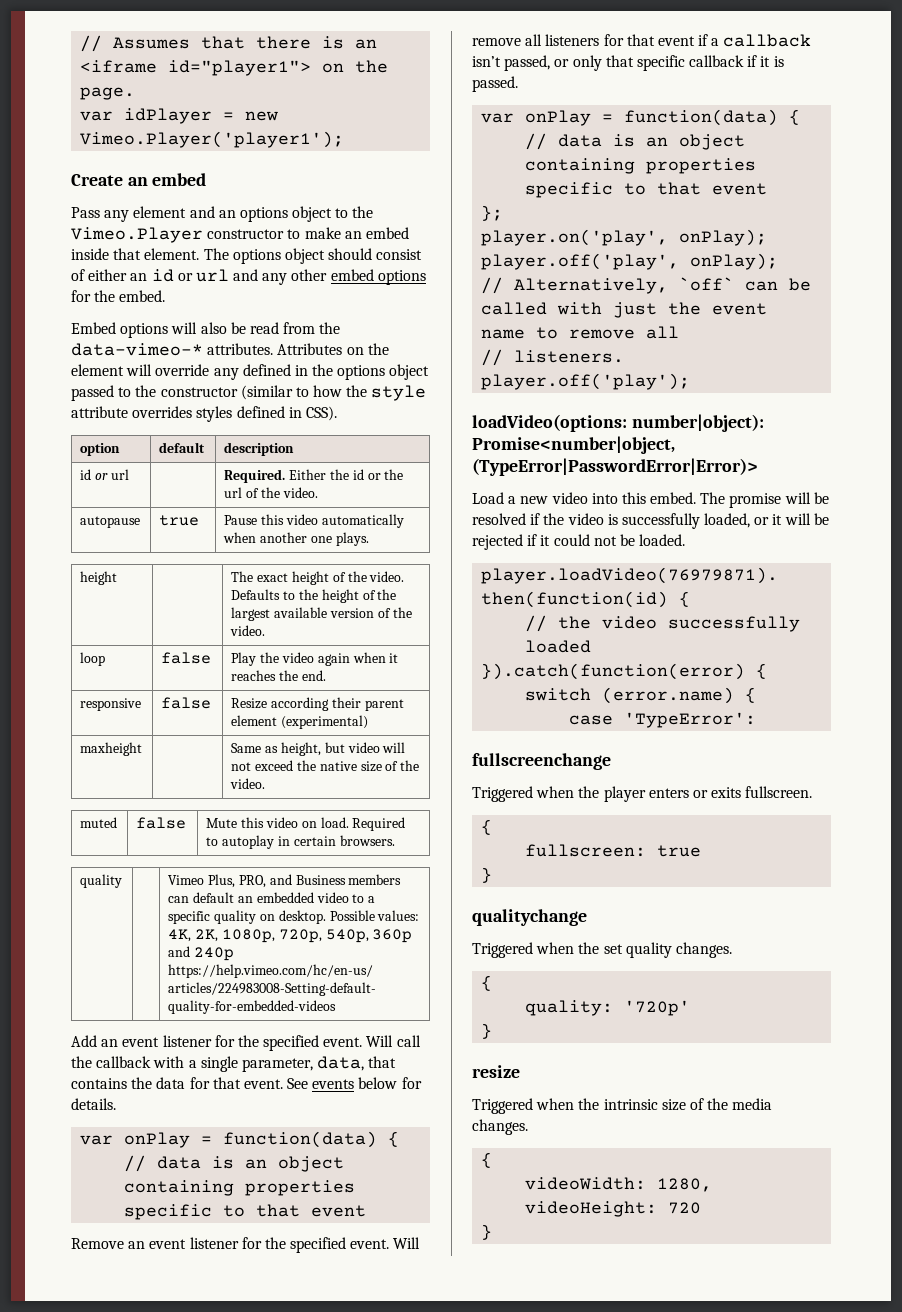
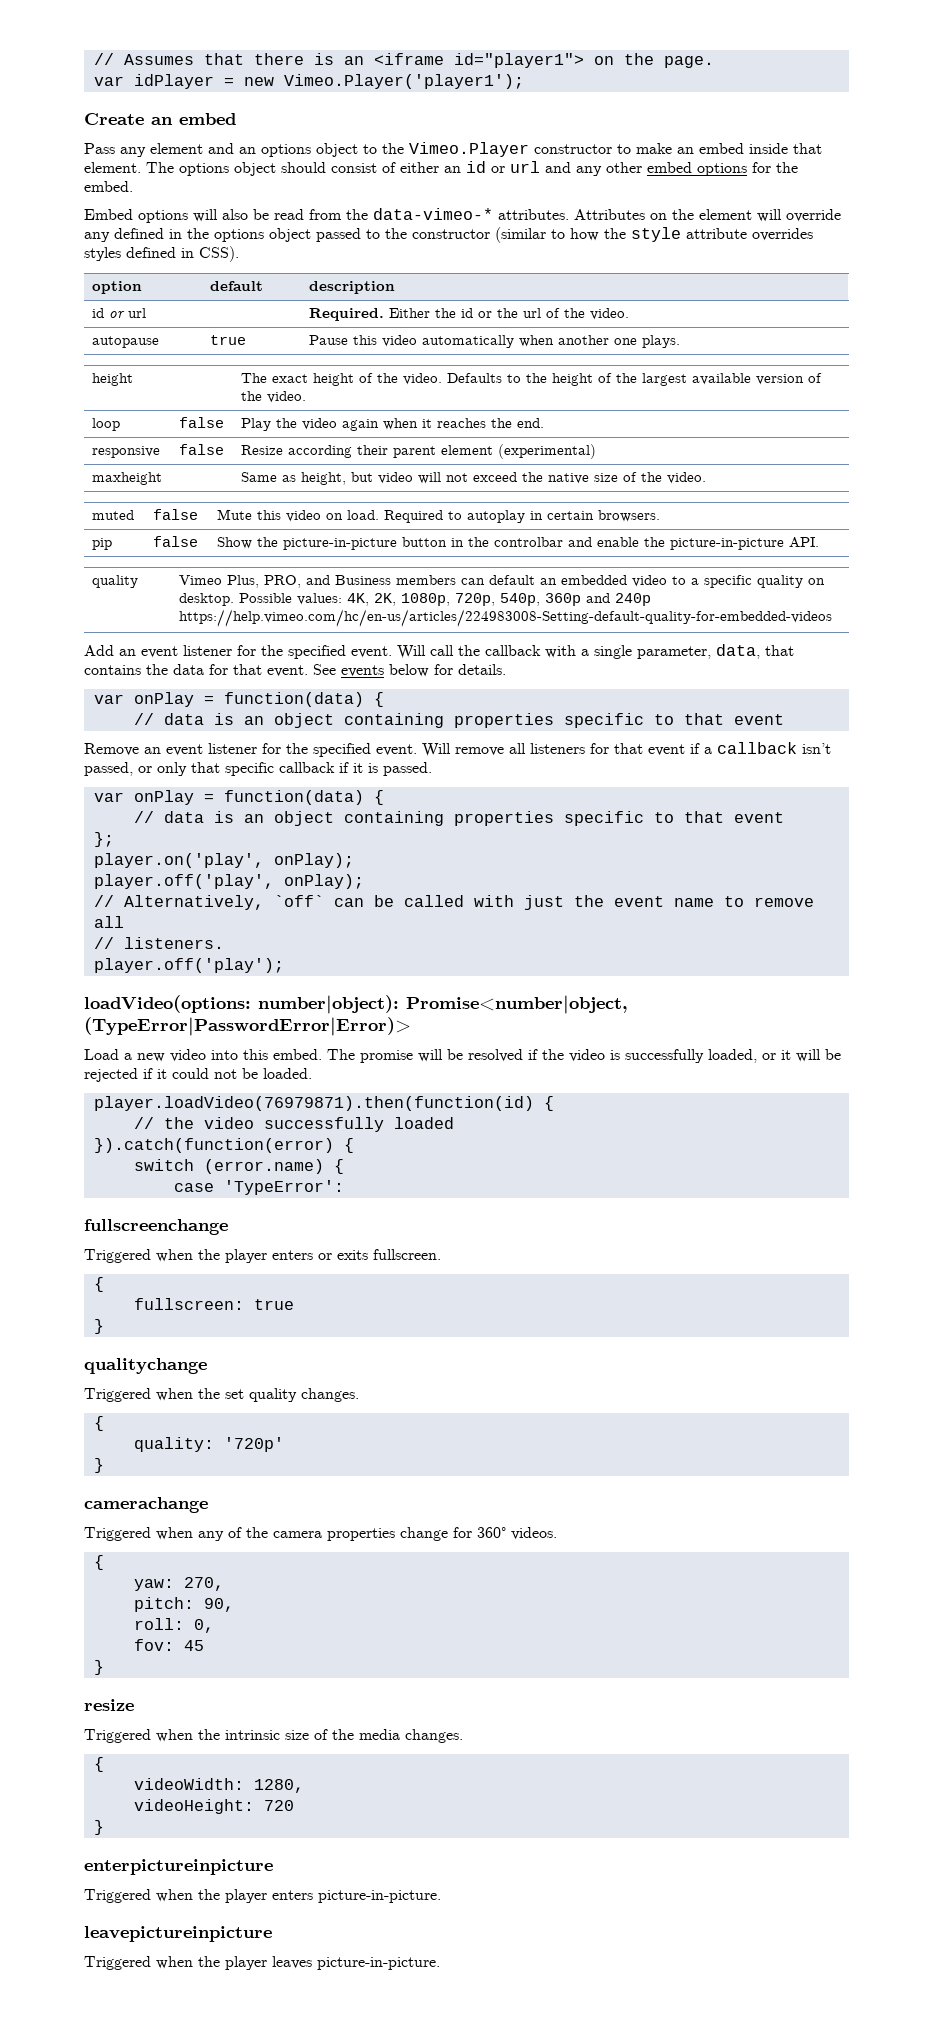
+ pip | false | Show the picture-in-picture button in the controlbar and enable the picture-in-picture API.
+ camerachange
+ Triggered when any of the camera properties change for 360° videos.
+ {
+ yaw: 270,
+ pitch: 90,
+ roll: 0,
+ fov: 45
+ }
+ enterpictureinpicture
+ Triggered when the player enters picture-in-picture.
+ leavepictureinpicture
+ Triggered when the player leaves picture-in-picture.

